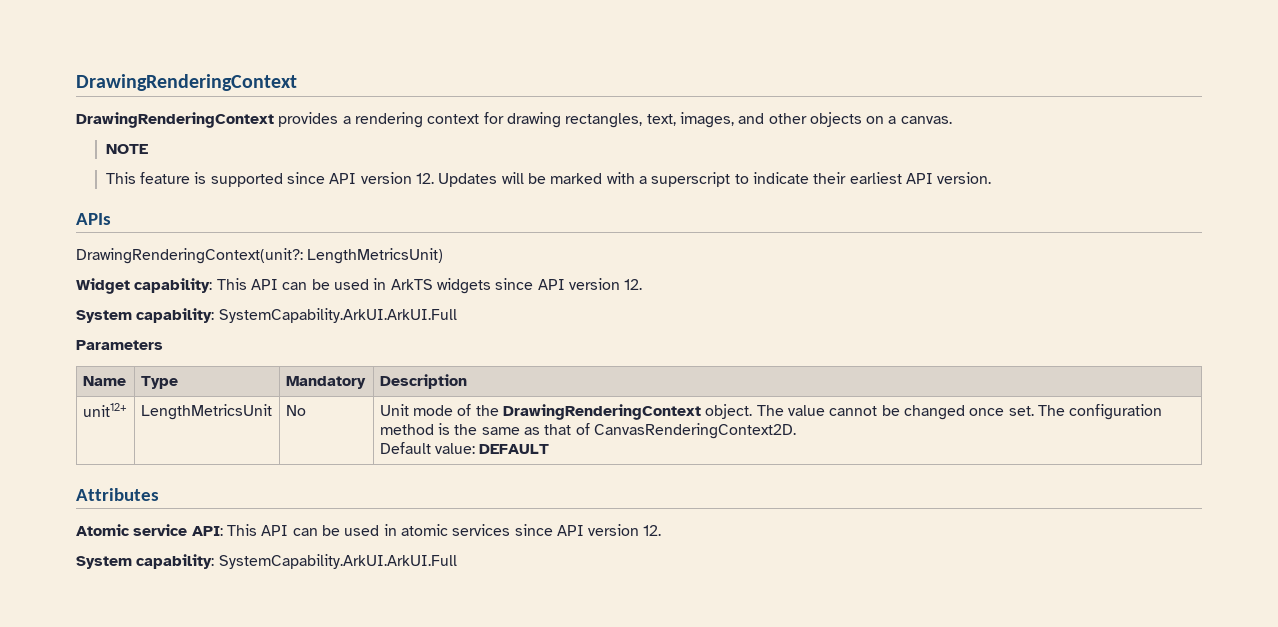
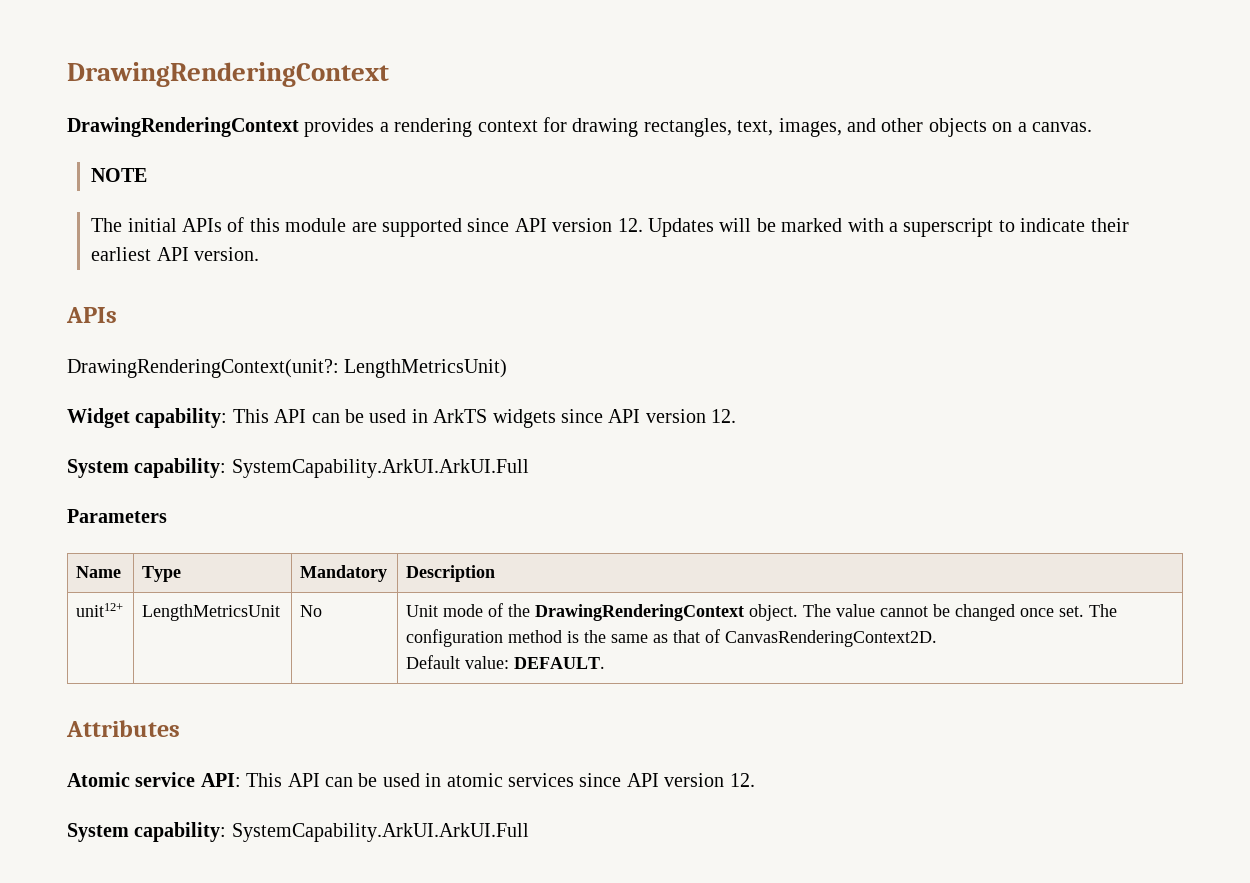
- This feature is supported since API version 12. Updates will be marked with a superscript to indicate their earliest API version.
+ The initial APIs of this module are supported since API version 12. Updates will be marked with a superscript to indicate their earliest API version.
  unit12+ | LengthMetricsUnit | No | Unit mode of the DrawingRenderingContext object. The value cannot be changed once set. The configuration method is the same as that of CanvasRenderingContext2D.
- Default value: DEFAULT
+ Default value: DEFAULT.

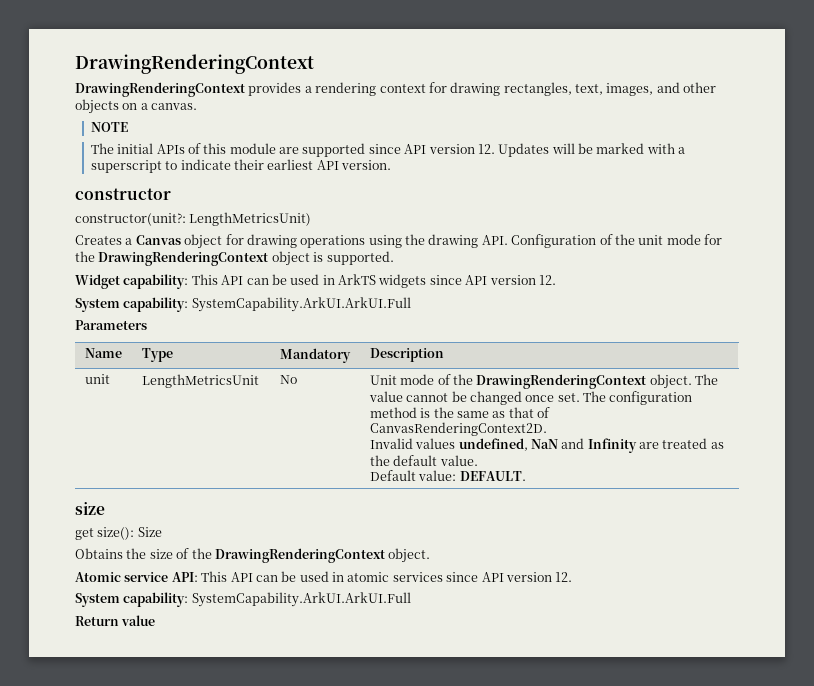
  The initial APIs of this module are supported since API version 12. Updates will be marked with a superscript to indicate their earliest API version.
- APIs
- DrawingRenderingContext(unit?: LengthMetricsUnit)
+ constructor
+ constructor(unit?: LengthMetricsUnit)
+ Creates a Canvas object for drawing operations using the drawing API. Configuration of the unit mode for the DrawingRenderingContext object is supported.
  Name | Type | Mandatory | Description
- unit12+
+ unit
+ Invalid values undefined, NaN and Infinity are treated as the default value.
  Default value: DEFAULT.
- Attributes
+ size
+ get size(): Size
+ Obtains the size of the DrawingRenderingContext object.
+ Return value

